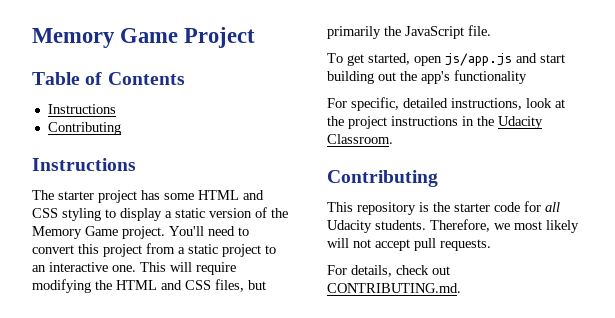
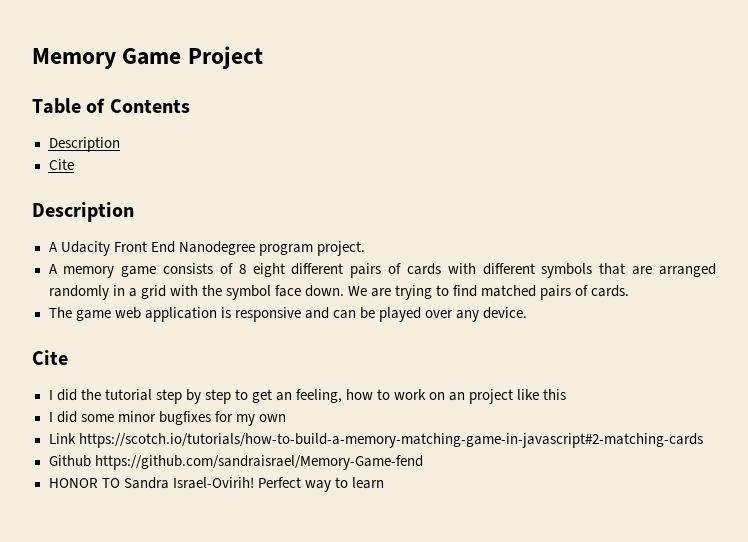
  Table of Contents
- Instructions
- Contributing
- Instructions
- The starter project has some HTML and CSS styling to display a static version of the Memory Game project. You'll need to convert this project from a static project to an interactive one. This will require modifying the HTML and CSS files, but primarily the JavaScript file.
- To get started, open js/app.js and start building out the app's functionality
- For specific, detailed instructions, look at the project instructions in the Udacity Classroom.
- Contributing
- This repository is the starter code for all Udacity students. Therefore, we most likely will not accept pull requests.
- For details, check out CONTRIBUTING.md.
+ Description
+ Cite
+ Description
+ A Udacity Front End Nanodegree program project.
+ A memory game consists of 8 eight different pairs of cards with different symbols that are arranged randomly in a grid with the symbol face down. We are trying to find matched pairs of cards.
+ The game web application is responsive and can be played over any device.
+ Cite
+ I did the tutorial step by step to get an feeling, how to work on an project like this
+ I did some minor bugfixes for my own
+ Link https://scotch.io/tutorials/how-to-build-a-memory-matching-game-in-javascript#2-matching-cards
+ Github https://github.com/sandraisrael/Memory-Game-fend
+ HONOR TO Sandra Israel-Ovirih! Perfect way to learn

